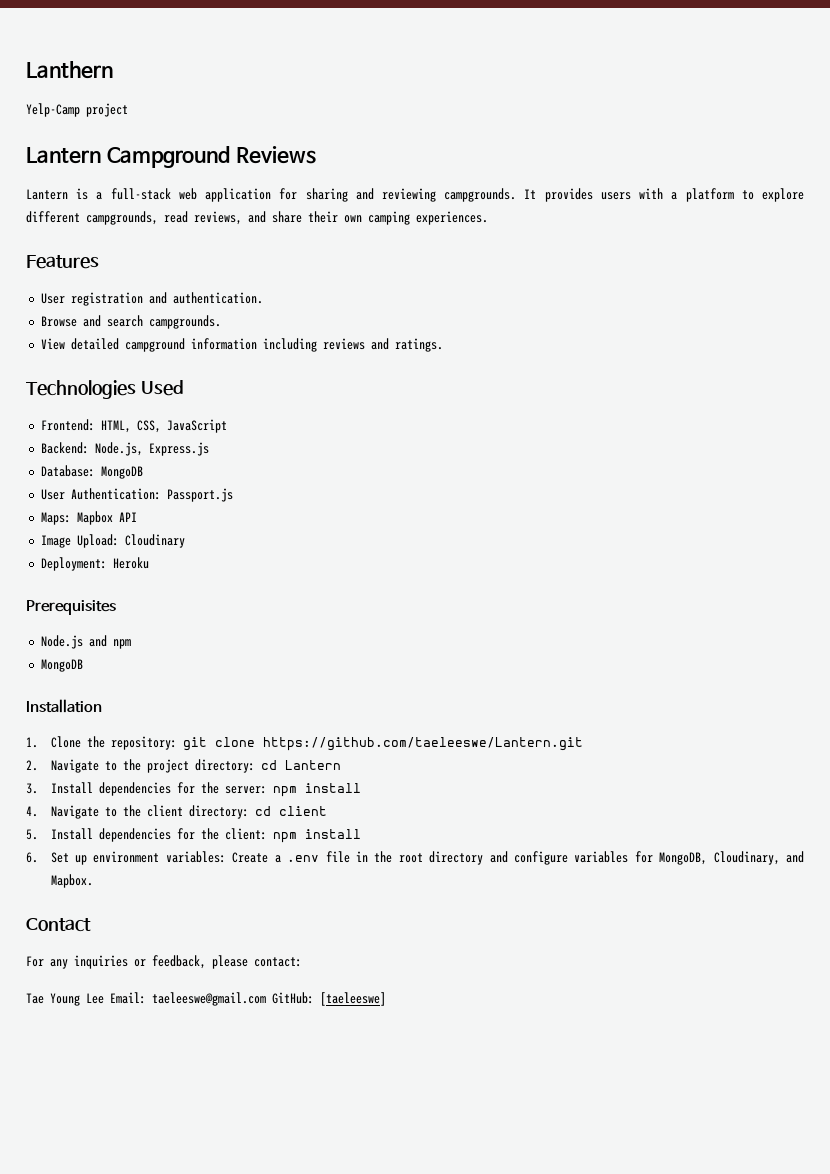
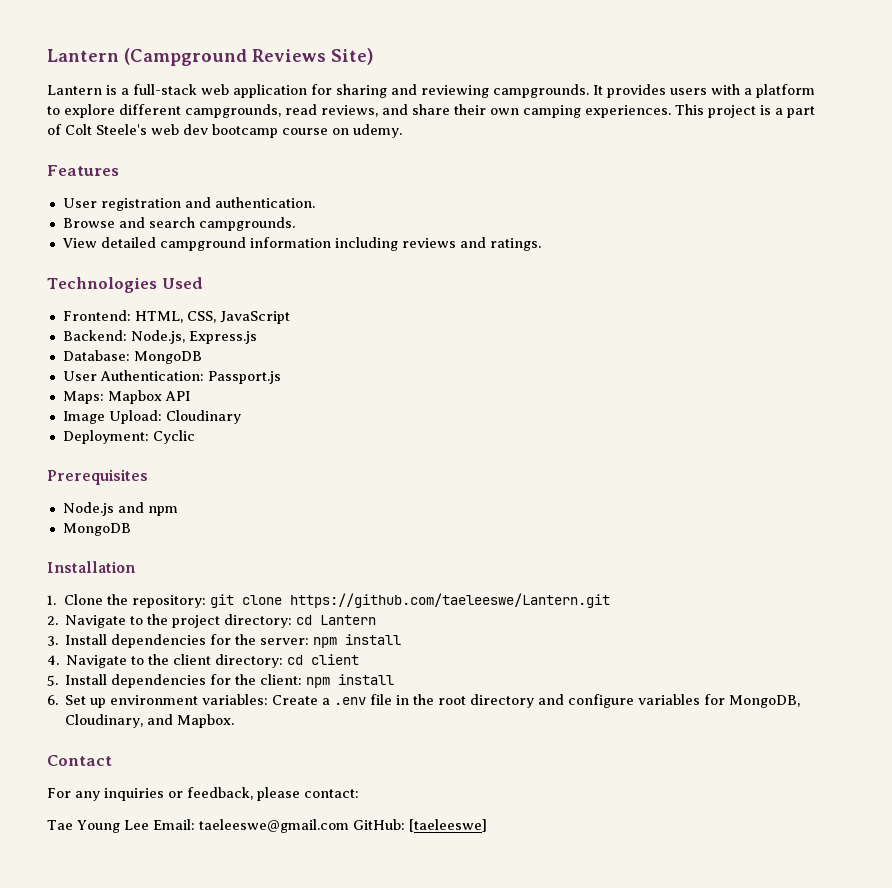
- Lanthern
- Yelp-Camp project
- Lantern Campground Reviews
+ Lantern (Campground Reviews Site)
+ This project is a part of Colt Steele's web dev bootcamp course on udemy.
- Deployment: Heroku
+ Deployment: Cyclic

